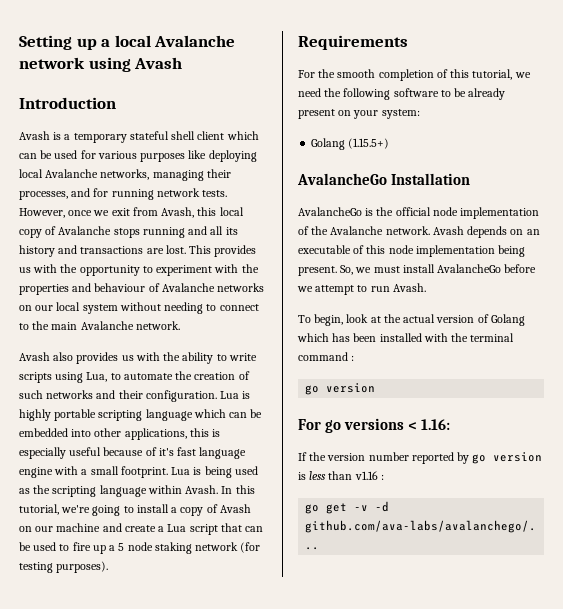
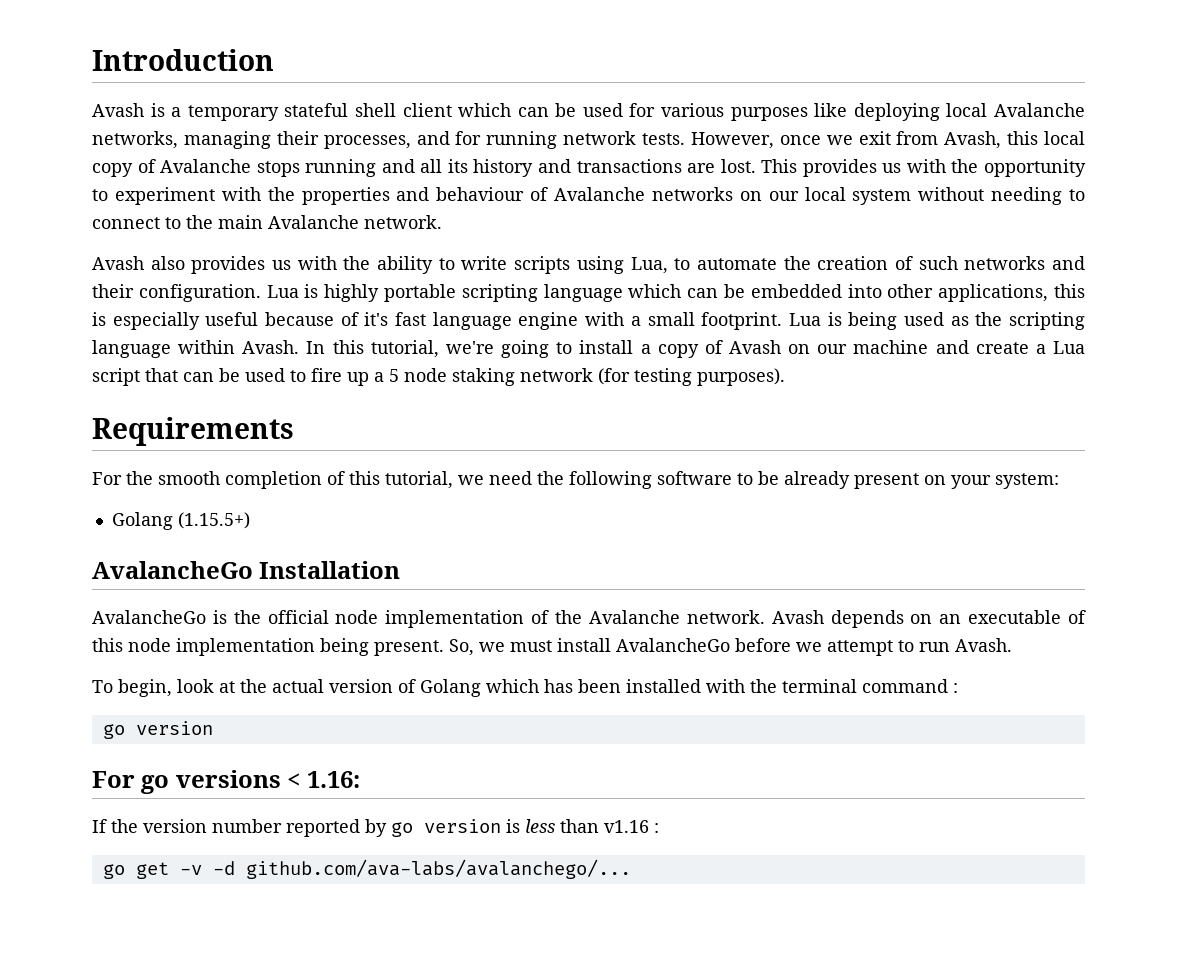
- Setting up a local Avalanche network using Avash

